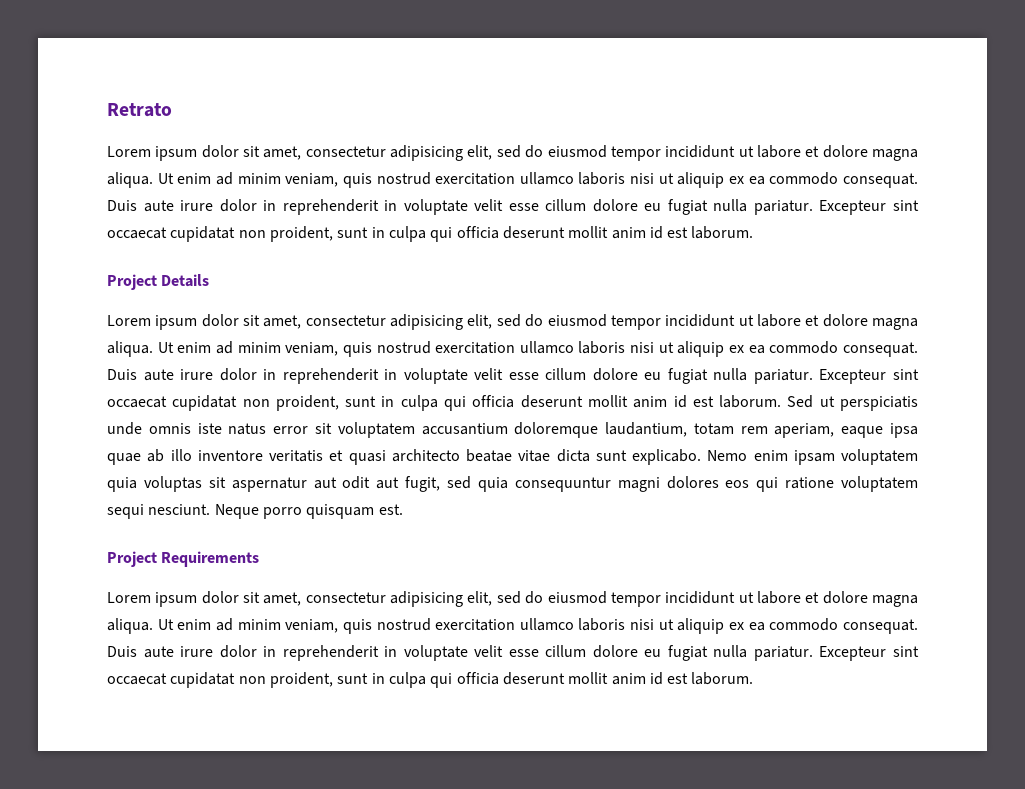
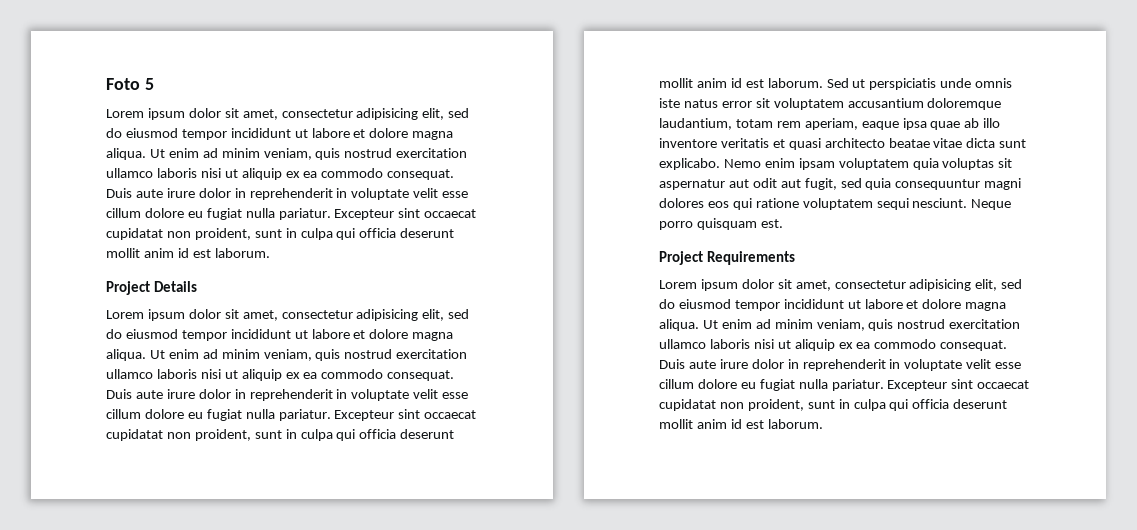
- Retrato
+ Foto 5

